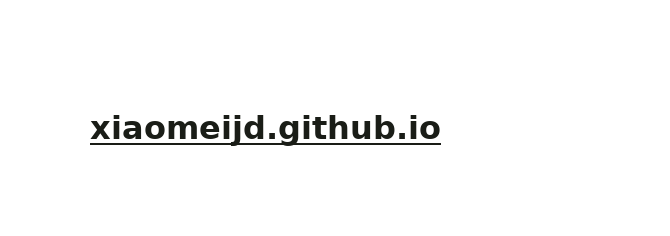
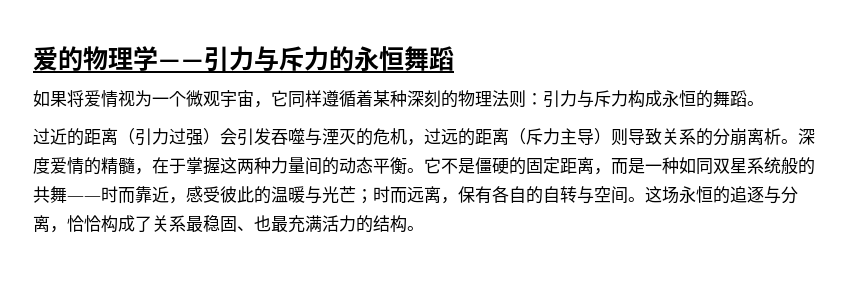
- xiaomeijd.github.io
+ 爱的物理学——引力与斥力的永恒舞蹈
+ 如果将爱情视为一个微观宇宙，它同样遵循着某种深刻的物理法则：引力与斥力构成永恒的舞蹈。
+ 过近的距离（引力过强）会引发吞噬与湮灭的危机，过远的距离（斥力主导）则导致关系的分崩离析。深度爱情的精髓，在于掌握这两种力量间的动态平衡。它不是僵硬的固定距离，而是一种如同双星系统般的共舞——时而靠近，感受彼此的温暖与光芒；时而远离，保有各自的自转与空间。这场永恒的追逐与分离，恰恰构成了关系最稳固、也最充满活力的结构。

